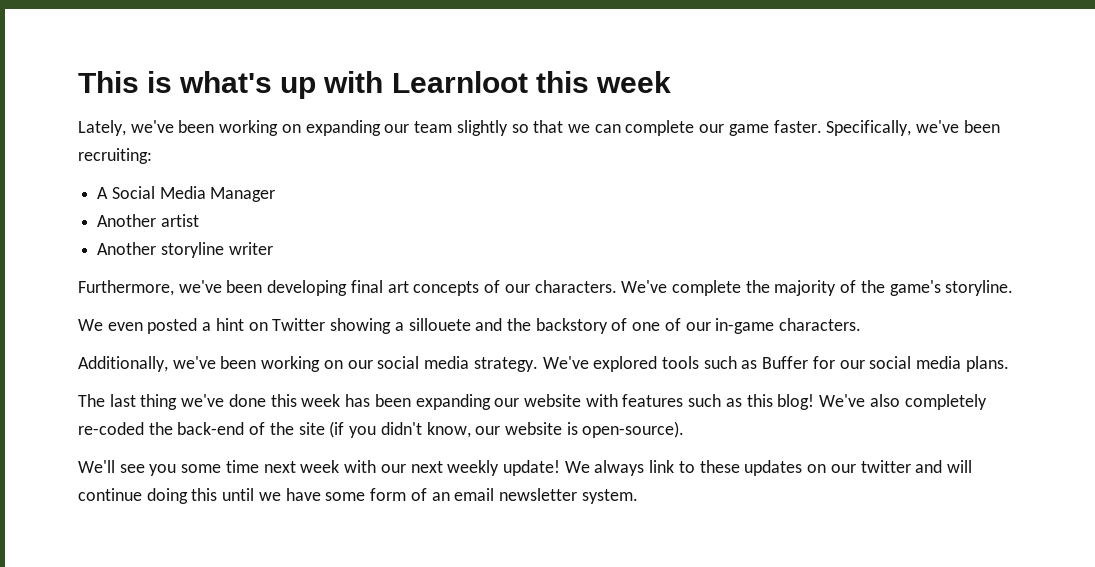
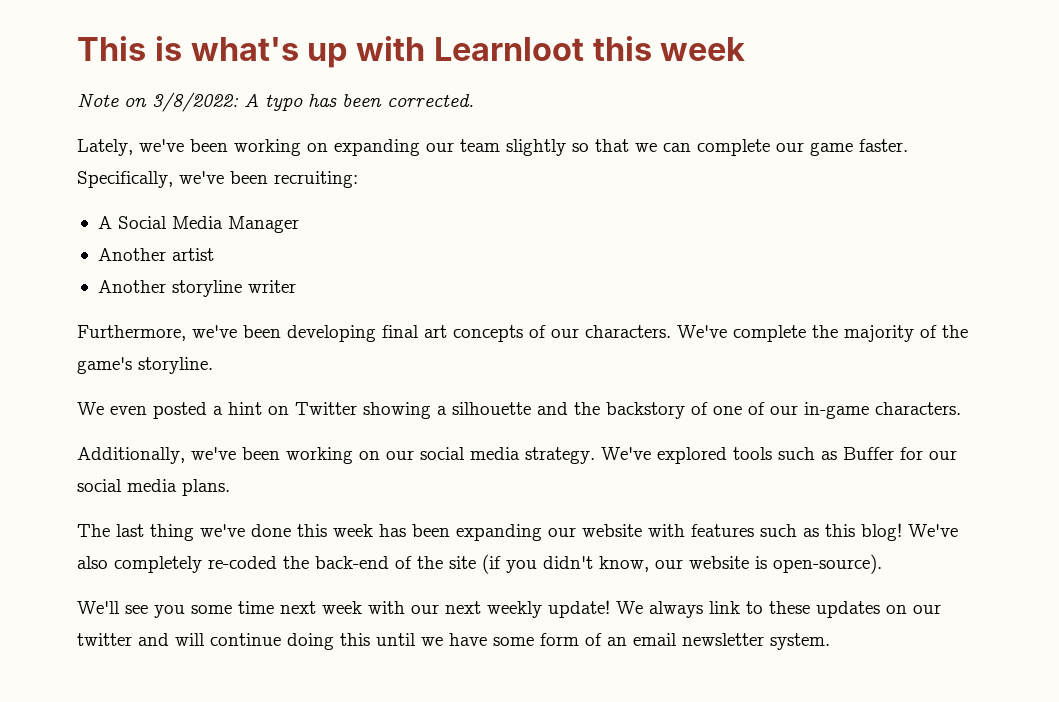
+ Note on 3/8/2022: A typo has been corrected.
- We even posted a hint on Twitter showing a sillouete and the backstory of one of our in-game characters.
+ We even posted a hint on Twitter showing a silhouette and the backstory of one of our in-game characters.

